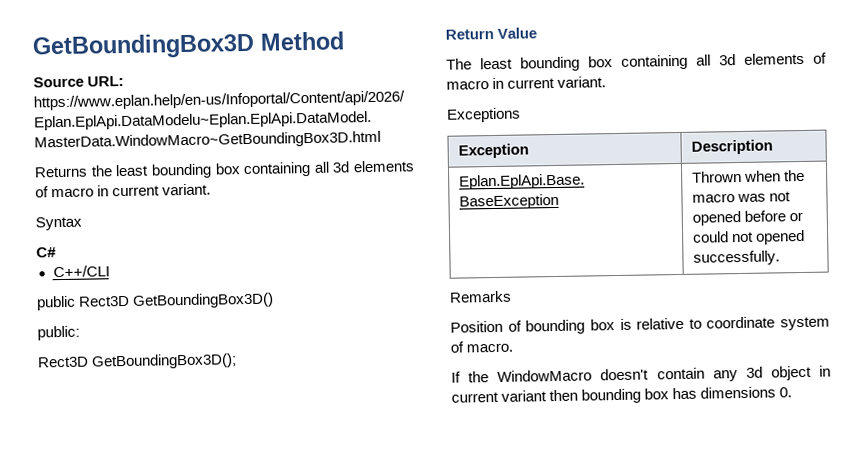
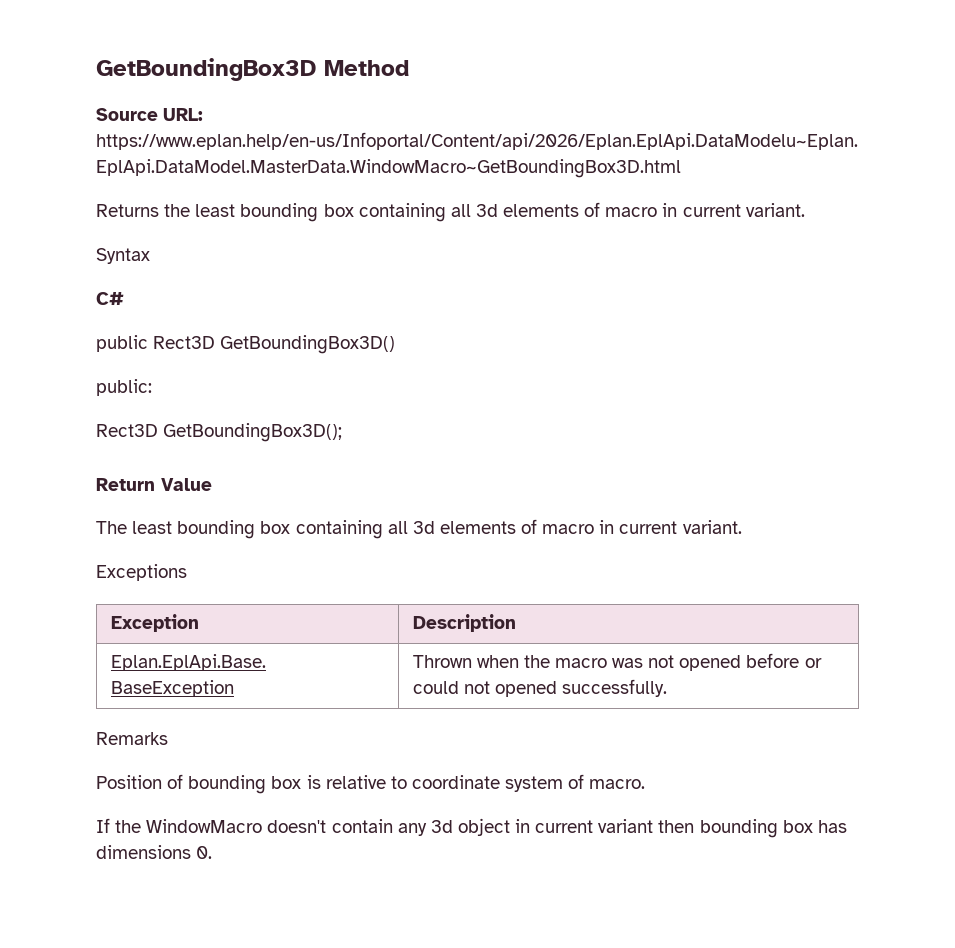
- C++/CLI

